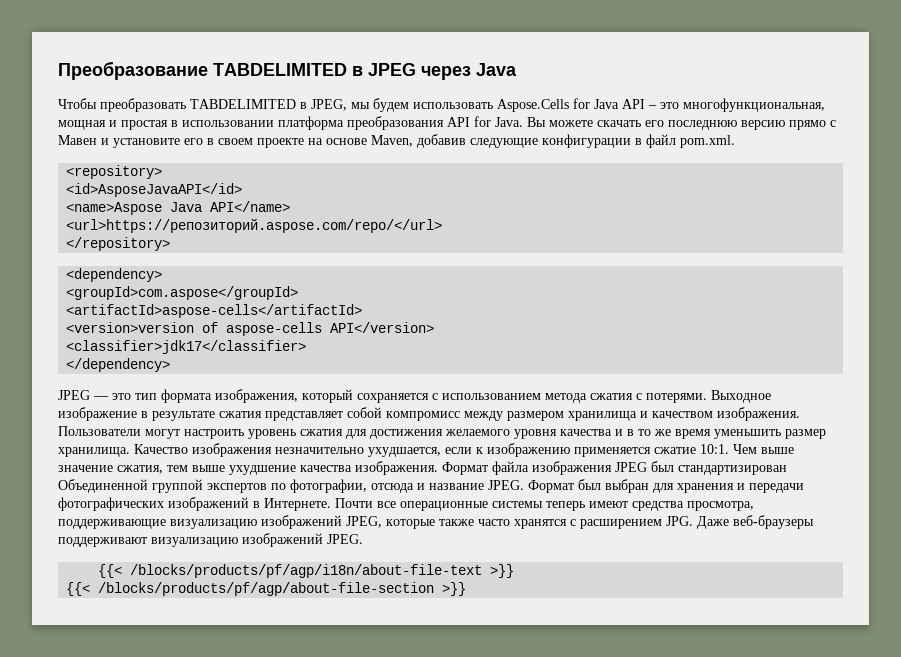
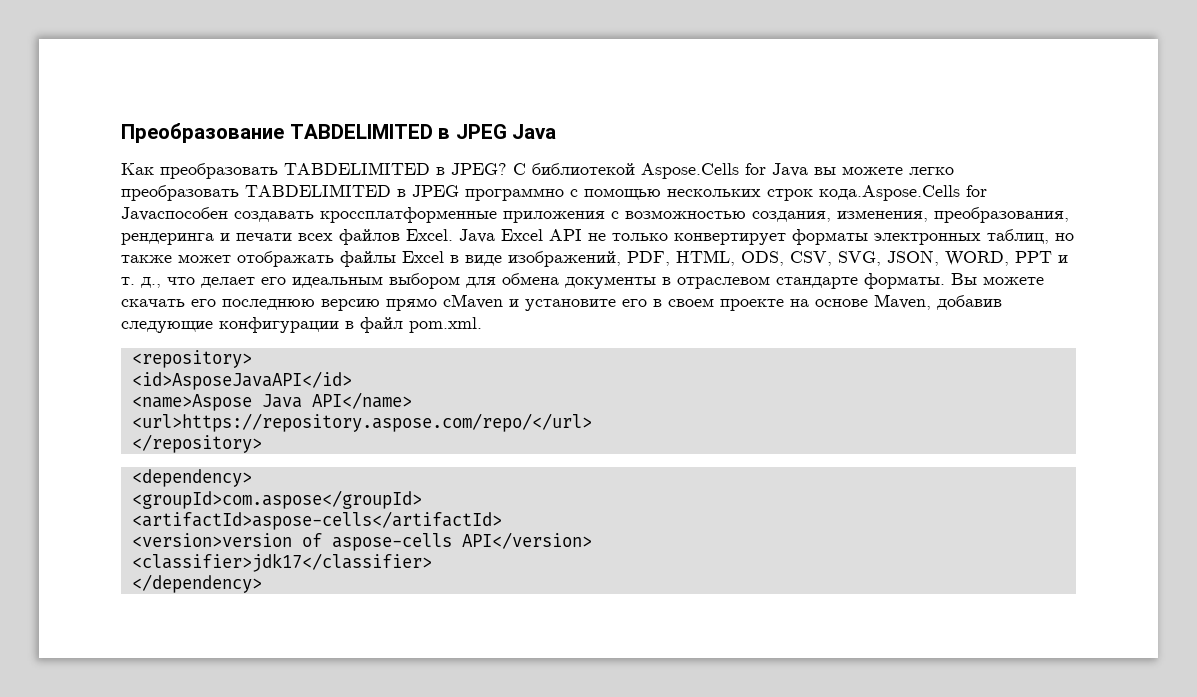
- Преобразование TABDELIMITED в JPEG через Java
+ Преобразование TABDELIMITED в JPEG Java
- Чтобы преобразовать TABDELIMITED в JPEG, мы будем использовать Aspose.Cells for Java API – это многофункциональная, мощная и простая в использовании платформа преобразования API for Java.
+ Как преобразовать TABDELIMITED в JPEG? С библиотекой Aspose.Cells for Java вы можете легко преобразовать TABDELIMITED в JPEG программно с помощью нескольких строк кода.Aspose.Cells for Javaспособен создавать кроссплатформенные приложения с возможностью создания, изменения, преобразования, рендеринга и печати всех файлов Excel. Java Excel API не только конвертирует форматы электронных таблиц, но также может отображать файлы Excel в виде изображений, PDF, HTML, ODS, CSV, SVG, JSON, WORD, PPT и т. д., что делает его идеальным выбором для обмена документы в отраслевом стандарте форматы.
- Вы можете скачать его последнюю версию прямо с Мавен и установите его в своем проекте на основе Maven, добавив следующие конфигурации в файл pom.xml.
+ Вы можете скачать его последнюю версию прямо сMaven и установите его в своем проекте на основе Maven, добавив следующие конфигурации в файл pom.xml.
- <url>https://репозиторий.aspose.com/repo/</url>
+ <url>https://repository.aspose.com/repo/</url>
- JPEG — это тип формата изображения, который сохраняется с использованием метода сжатия с потерями. Выходное изображение в результате сжатия представляет собой компромисс между размером хранилища и качеством изображения. Пользователи могут настроить уровень сжатия для достижения желаемого уровня качества и в то же время уменьшить размер хранилища. Качество изображения незначительно ухудшается, если к изображению применяется сжатие 10:1. Чем выше значение сжатия, тем выше ухудшение качества изображения. Формат файла изображения JPEG был стандартизирован Объединенной группой экспертов по фотографии, отсюда и название JPEG. Формат был выбран для хранения и передачи фотографических изображений в Интернете. Почти все операционные системы теперь имеют средства просмотра, поддерживающие визуализацию изображений JPEG, которые также часто хранятся с расширением JPG. Даже веб-браузеры поддерживают визуализацию изображений JPEG.
- {{< /blocks/products/pf/agp/i18n/about-file-text >}}
- {{< /blocks/products/pf/agp/about-file-section >}}

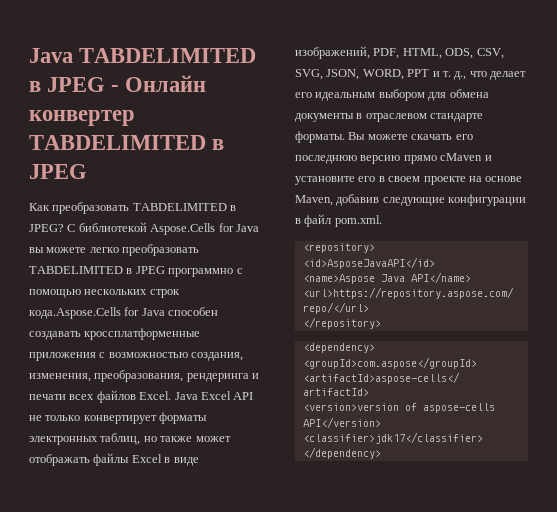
- Преобразование TABDELIMITED в JPEG Java
+ Java TABDELIMITED в JPEG - Онлайн конвертер TABDELIMITED в JPEG
- С библиотекой Aspose.Cells for Java вы можете легко преобразовать TABDELIMITED в JPEG программно с помощью нескольких строк кода.Aspose.Cells for Javaспособен создавать кроссплатформенные приложения с возможностью создания, изменения, преобразования, рендеринга и печати всех файлов Excel.
+ С библиотекой Aspose.Cells for Java вы можете легко преобразовать TABDELIMITED в JPEG программно с помощью нескольких строк кода.Aspose.Cells for Java способен создавать кроссплатформенные приложения с возможностью создания, изменения, преобразования, рендеринга и печати всех файлов Excel.

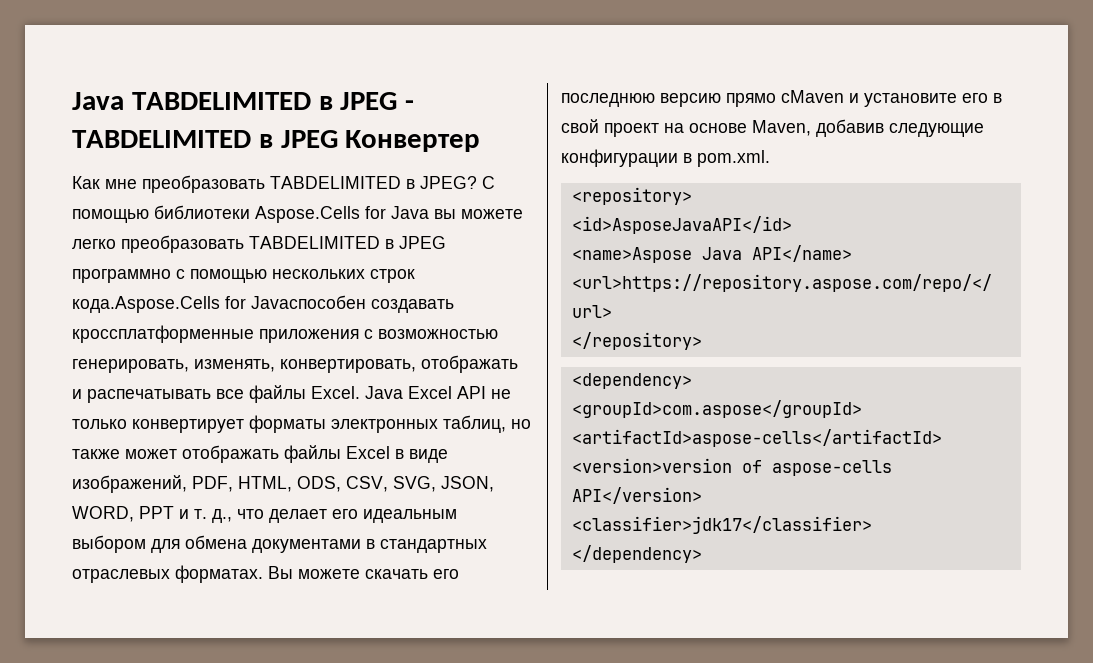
- Java TABDELIMITED в JPEG - Онлайн конвертер TABDELIMITED в JPEG
+ Java TABDELIMITED в JPEG - TABDELIMITED в JPEG Конвертер
- Как преобразовать TABDELIMITED в JPEG?
+ Как мне преобразовать TABDELIMITED в JPEG?
- С библиотекой Aspose.Cells for Java вы можете легко преобразовать TABDELIMITED в JPEG программно с помощью нескольких строк кода.Aspose.Cells for Java способен создавать кроссплатформенные приложения с возможностью создания, изменения, преобразования, рендеринга и печати всех файлов Excel.
+ С помощью библиотеки Aspose.Cells for Java вы можете легко преобразовать TABDELIMITED в JPEG программно с помощью нескольких строк кода.Aspose.Cells for Javaспособен создавать кроссплатформенные приложения с возможностью генерировать, изменять, конвертировать, отображать и распечатывать все файлы Excel.
- Java Excel API не только конвертирует форматы электронных таблиц, но также может отображать файлы Excel в виде изображений, PDF, HTML, ODS, CSV, SVG, JSON, WORD, PPT и т. д., что делает его идеальным выбором для обмена документы в отраслевом стандарте форматы.
+ Java Excel API не только конвертирует форматы электронных таблиц, но также может отображать файлы Excel в виде изображений, PDF, HTML, ODS, CSV, SVG, JSON, WORD, PPT и т. д., что делает его идеальным выбором для обмена документами в стандартных отраслевых форматах.
- Вы можете скачать его последнюю версию прямо сMaven и установите его в своем проекте на основе Maven, добавив следующие конфигурации в файл pom.xml.
+ Вы можете скачать его последнюю версию прямо сMaven и установите его в свой проект на основе Maven, добавив следующие конфигурации в pom.xml.

